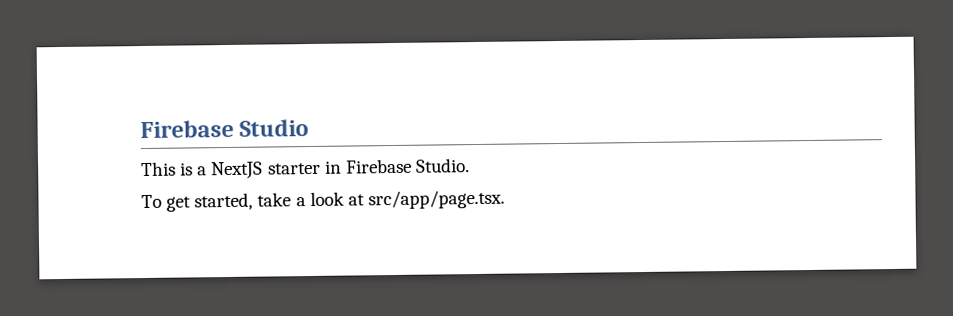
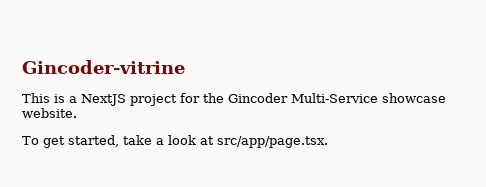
- Firebase Studio
+ Gincoder-vitrine
- This is a NextJS starter in Firebase Studio.
+ This is a NextJS project for the Gincoder Multi-Service showcase website.

